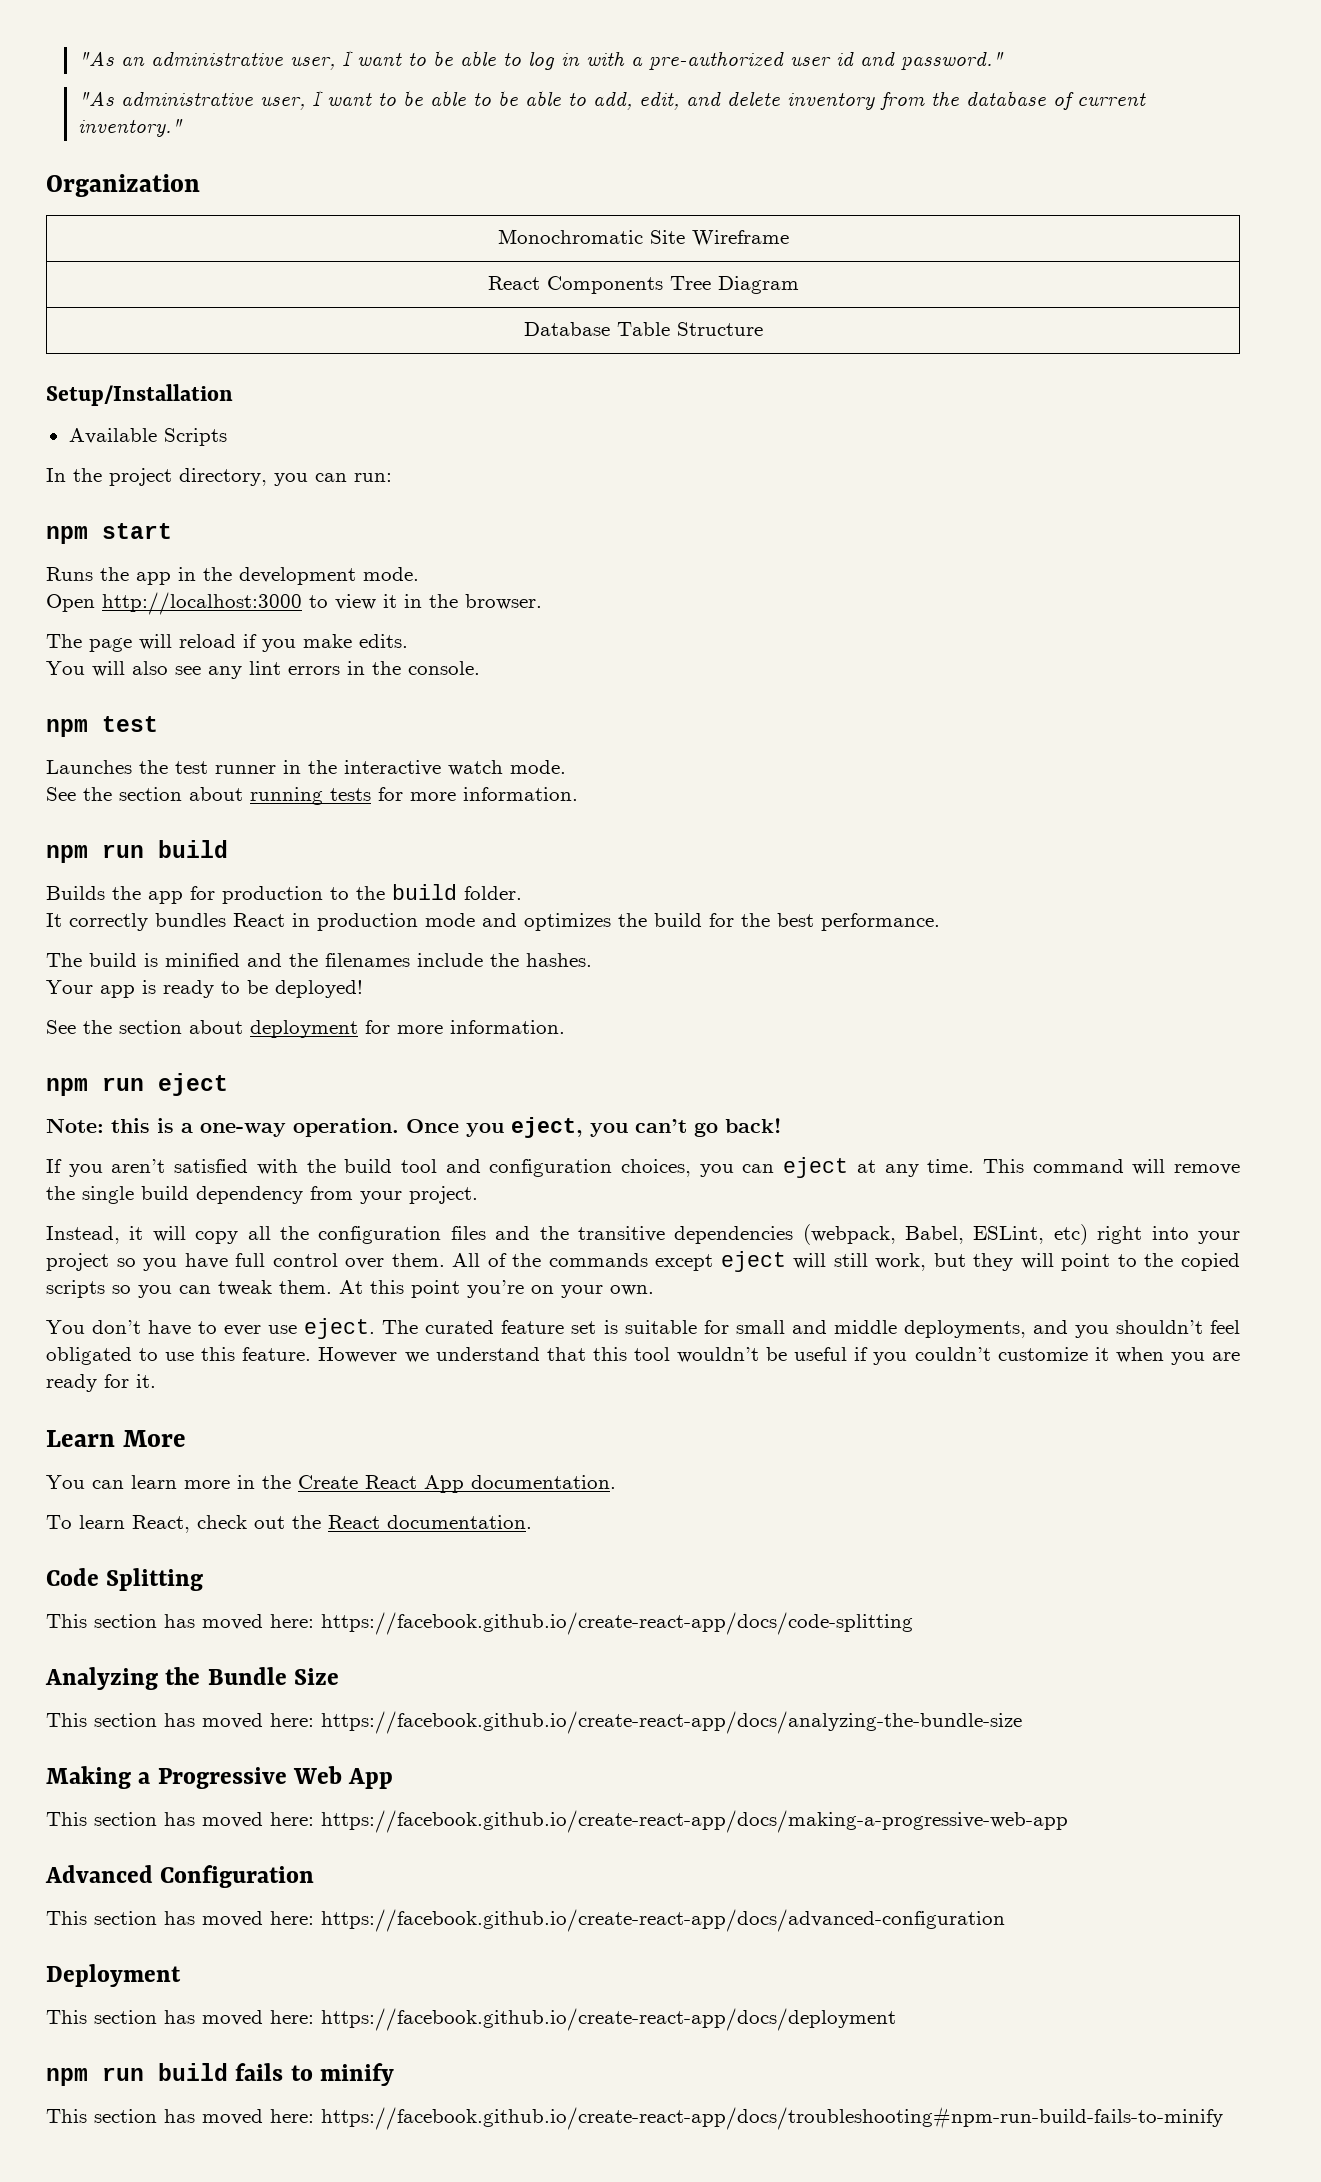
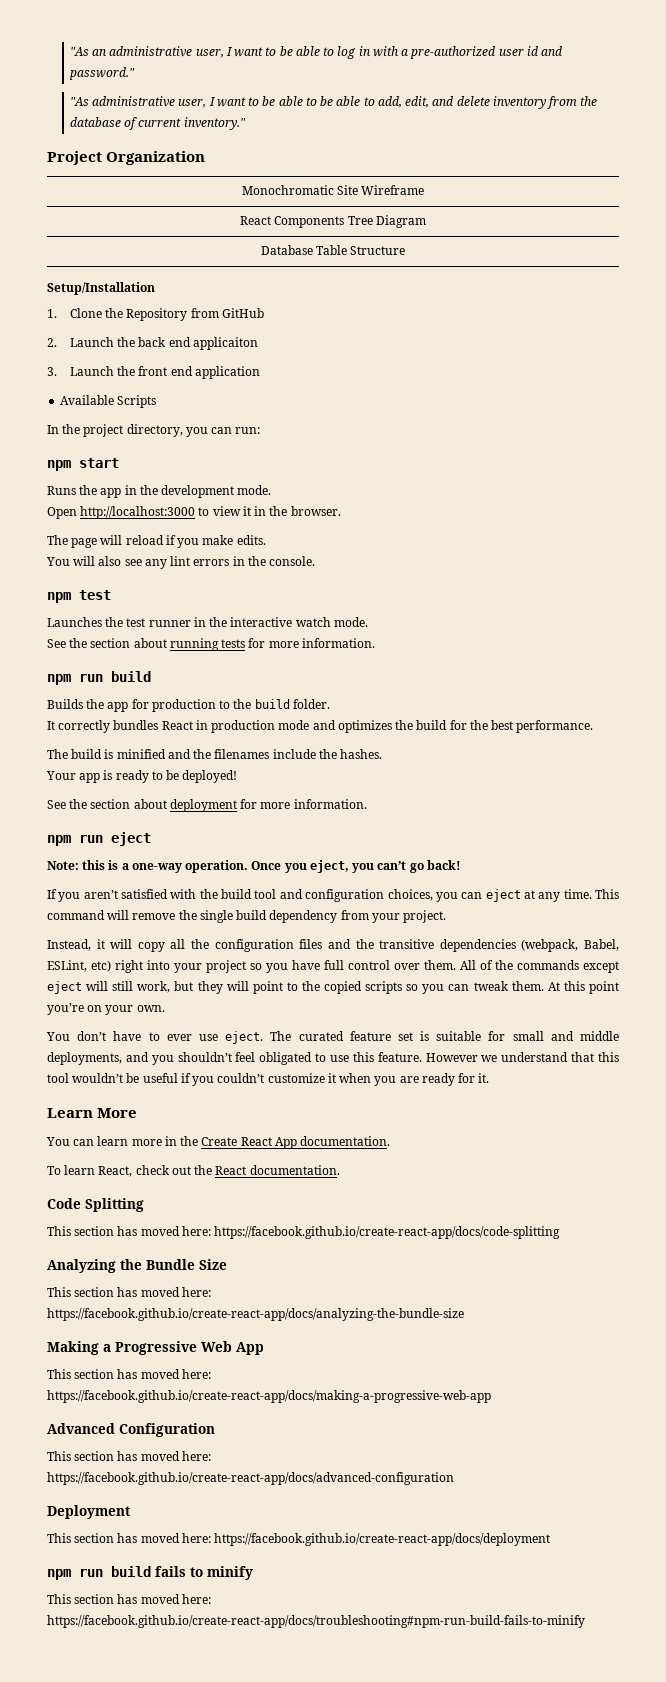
- Organization
+ Project Organization
+ 1. Clone the Repository from GitHub
+ 2. Launch the back end applicaiton
+ 3. Launch the front end application

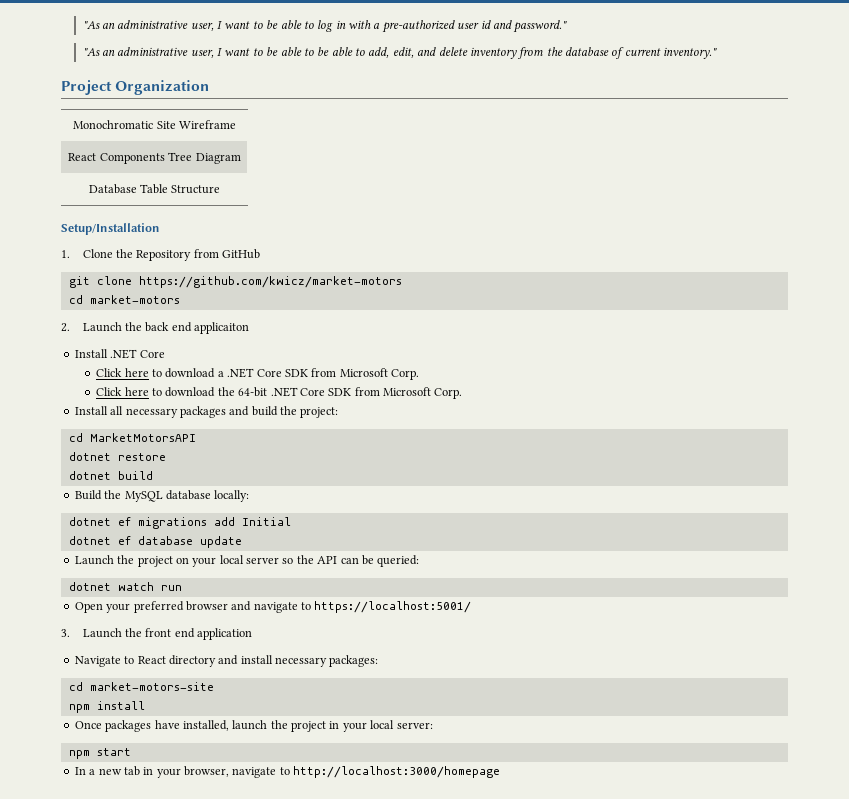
- "As administrative user, I want to be able to be able to add, edit, and delete inventory from the database of current inventory."
+ "As an administrative user, I want to be able to be able to add, edit, and delete inventory from the database of current inventory."
+ git clone https://github.com/kwicz/market-motors
+ cd market-motors
+ Install .NET Core
+ Click here to download a .NET Core SDK from Microsoft Corp.
+ Click here to download the 64-bit .NET Core SDK from Microsoft Corp.
+ Install all necessary packages and build the project:
+ cd MarketMotorsAPI
+ dotnet restore
+ dotnet build
+ Build the MySQL database locally:
+ dotnet ef migrations add Initial
+ dotnet ef database update
+ Launch the project on your local server so the API can be queried:
+ dotnet watch run
+ Open your preferred browser and navigate to https://localhost:5001/
- Available Scripts
- In the project directory, you can run:
+ Navigate to React directory and install necessary packages:
+ cd market-motors-site
+ npm install
+ Once packages have installed, launch the project in your local server:
  npm start
- Runs the app in the development mode.
- Open http://localhost:3000 to view it in the browser.
- The page will reload if you make edits.
- You will also see any lint errors in the console.
- npm test
- Launches the test runner in the interactive watch mode.
- See the section about running tests for more information.
- npm run build
- Builds the app for production to the build folder.
- It correctly bundles React in production mode and optimizes the build for the best performance.
- The build is minified and the filenames include the hashes.
- Your app is ready to be deployed!
- See the section about deployment for more information.
- npm run eject
- Note: this is a one-way operation. Once you eject, you can’t go back!
- If you aren’t satisfied with the build tool and configuration choices, you can eject at any time. This command will remove the single build dependency from your project.
- Instead, it will copy all the configuration files and the transitive dependencies (webpack, Babel, ESLint, etc) right into your project so you have full control over them. All of the commands except eject will still work, but they will point to the copied scripts so you can tweak them. At this point you’re on your own.
- You don’t have to ever use eject. The curated feature set is suitable for small and middle deployments, and you shouldn’t feel obligated to use this feature. However we understand that this tool wouldn’t be useful if you couldn’t customize it when you are ready for it.
- Learn More
- You can learn more in the Create React App documentation.
- To learn React, check out the React documentation.
- Code Splitting
- This section has moved here: https://facebook.github.io/create-react-app/docs/code-splitting
- Analyzing the Bundle Size
- This section has moved here: https://facebook.github.io/create-react-app/docs/analyzing-the-bundle-size
- Making a Progressive Web App
- This section has moved here: https://facebook.github.io/create-react-app/docs/making-a-progressive-web-app
- Advanced Configuration
- This section has moved here: https://facebook.github.io/create-react-app/docs/advanced-configuration
- Deployment
- This section has moved here: https://facebook.github.io/create-react-app/docs/deployment
- npm run build fails to minify
- This section has moved here: https://facebook.github.io/create-react-app/docs/troubleshooting#npm-run-build-fails-to-minify
+ In a new tab in your browser, navigate to http://localhost:3000/homepage

